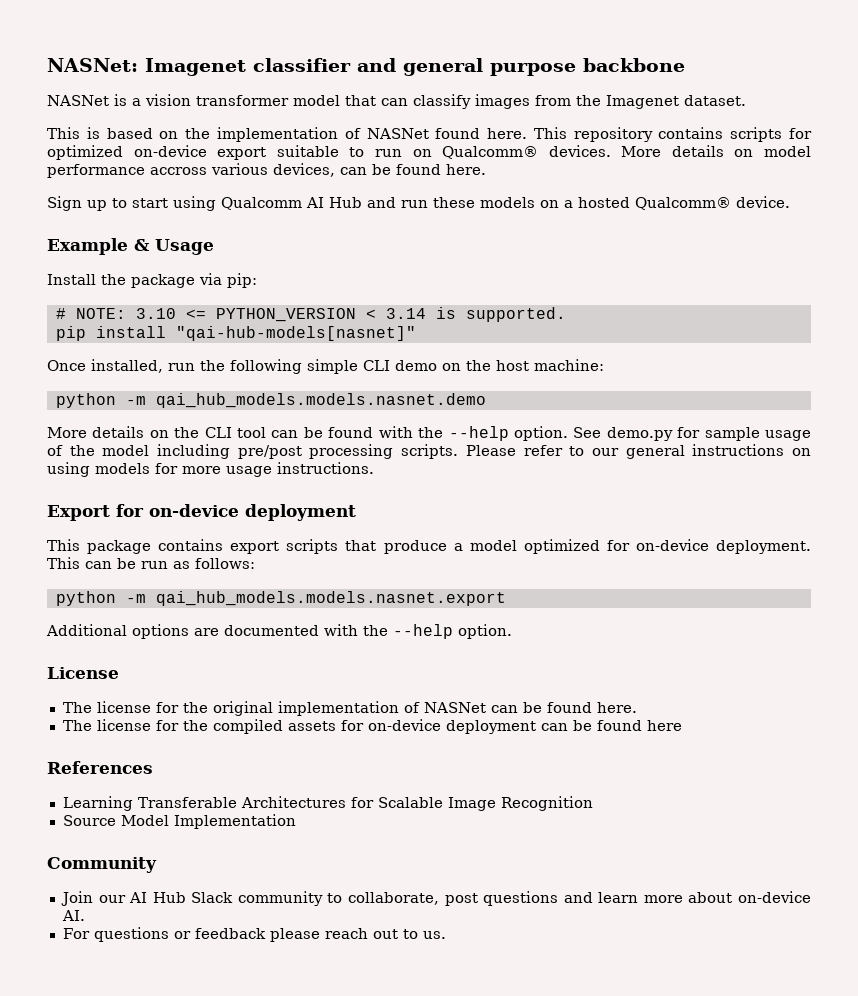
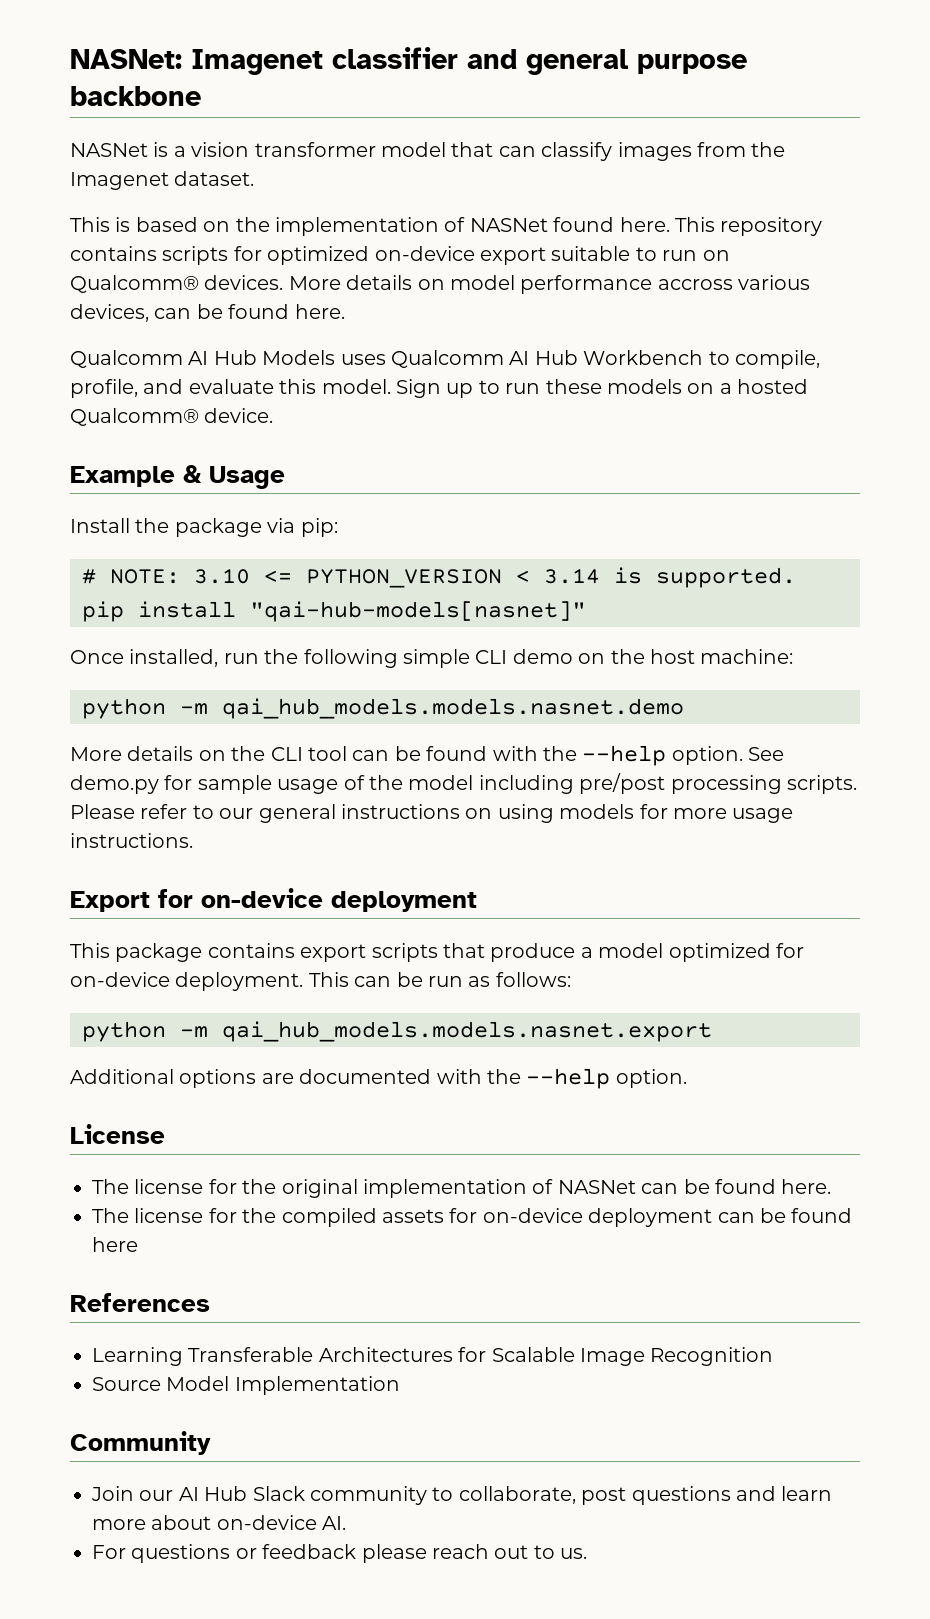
- Sign up to start using Qualcomm AI Hub and run these models on a hosted Qualcomm® device.
+ Qualcomm AI Hub Models uses Qualcomm AI Hub Workbench to compile, profile, and evaluate this model. Sign up to run these models on a hosted Qualcomm® device.

